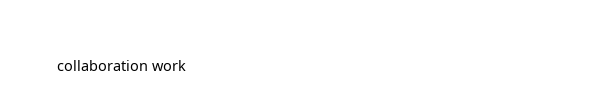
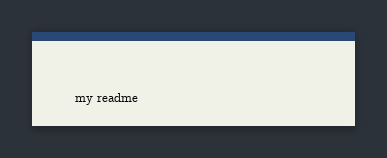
- collaboration work
+ my readme

